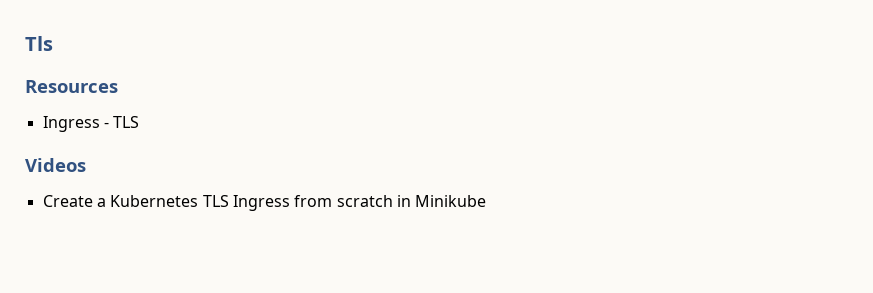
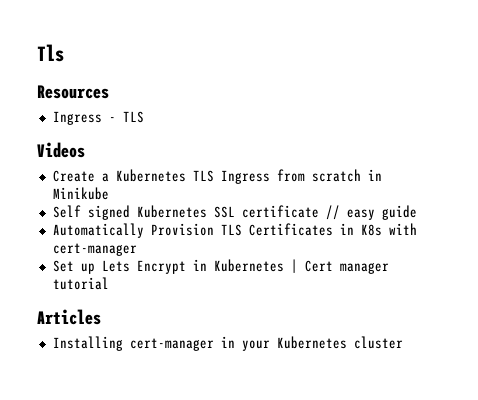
+ Self signed Kubernetes SSL certificate // easy guide
+ Automatically Provision TLS Certificates in K8s with cert-manager
+ Set up Lets Encrypt in Kubernetes | Cert manager tutorial
+ Articles
+ Installing cert-manager in your Kubernetes cluster

